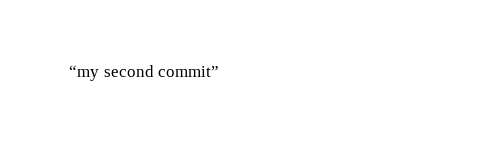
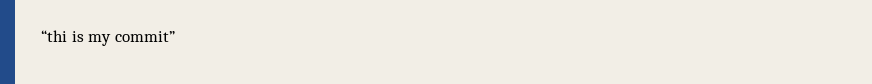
- “my second commit”
+ “thi is my commit”

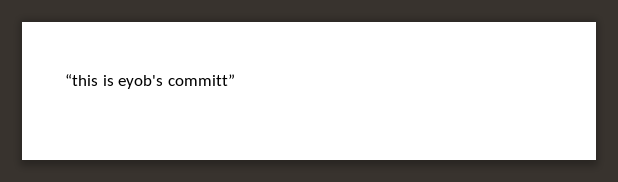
- “thi is my commit”
+ “this is eyob's committ”

